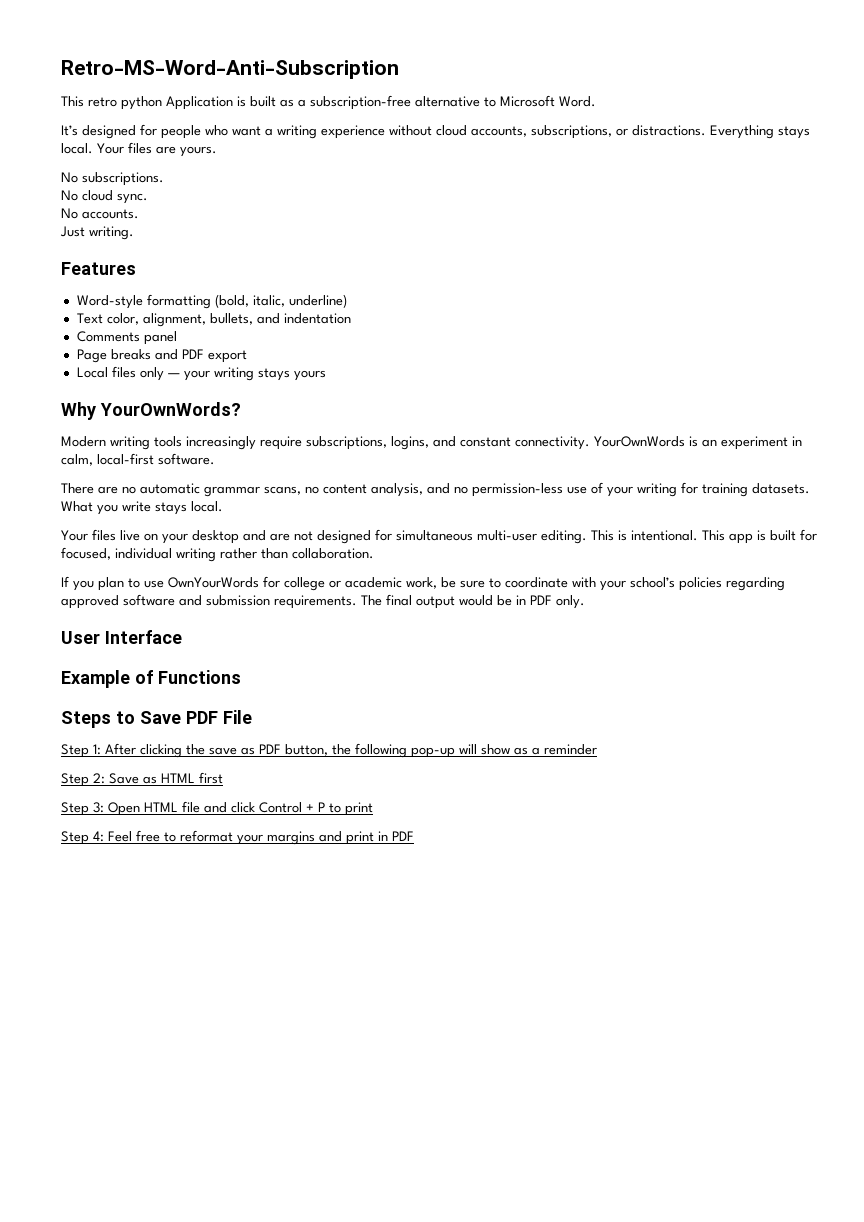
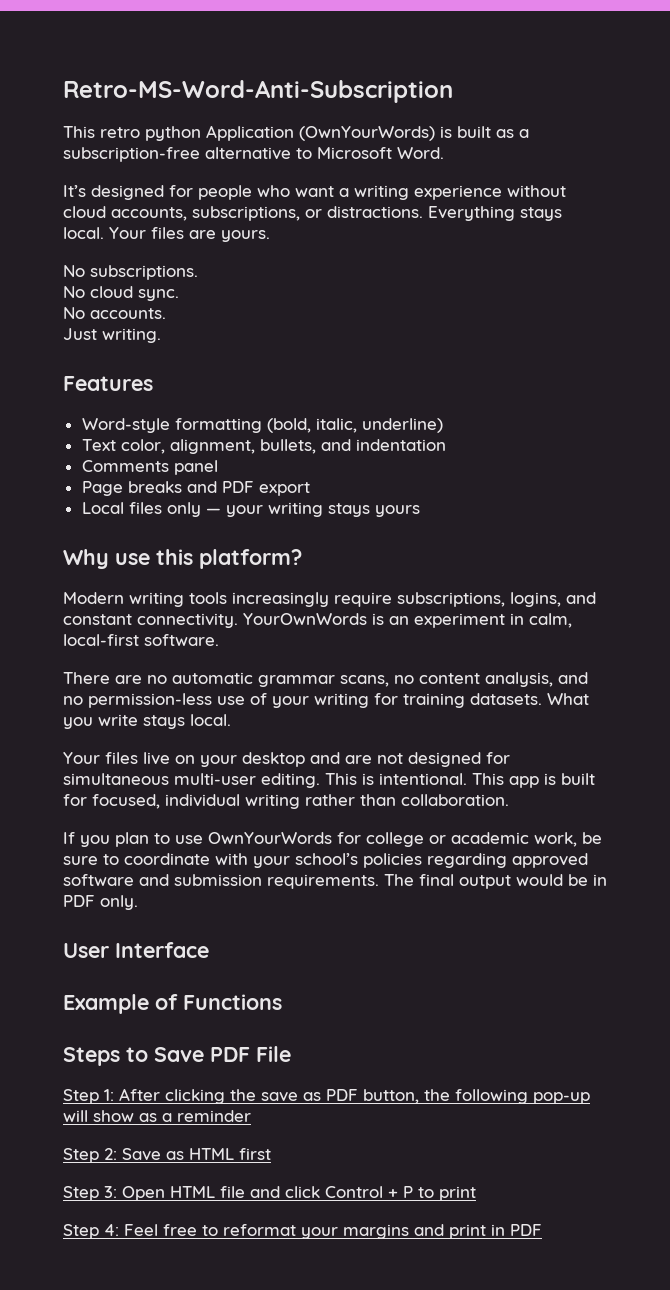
- This retro python Application is built as a subscription-free alternative to Microsoft Word.
+ This retro python Application (OwnYourWords) is built as a subscription-free alternative to Microsoft Word.
- Why YourOwnWords?
+ Why use this platform?

